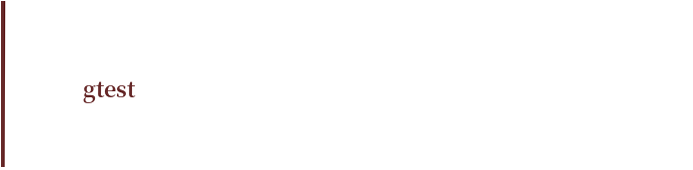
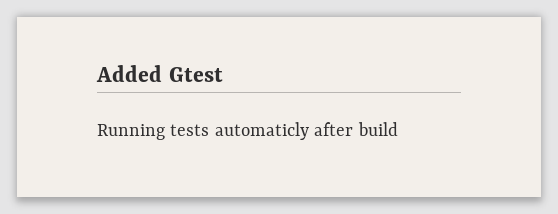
- gtest
+ Added Gtest
+ Running tests automaticly after build

